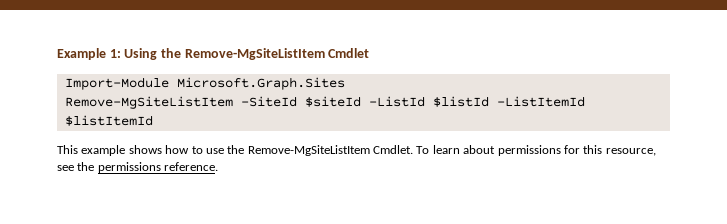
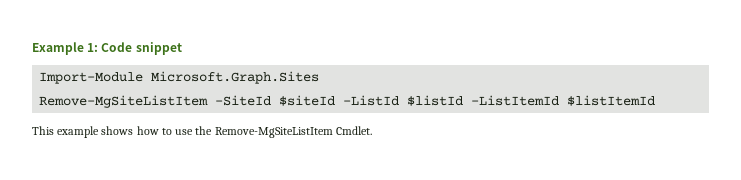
- Example 1: Using the Remove-MgSiteListItem Cmdlet
+ Example 1: Code snippet
- To learn about permissions for this resource, see the permissions reference.

